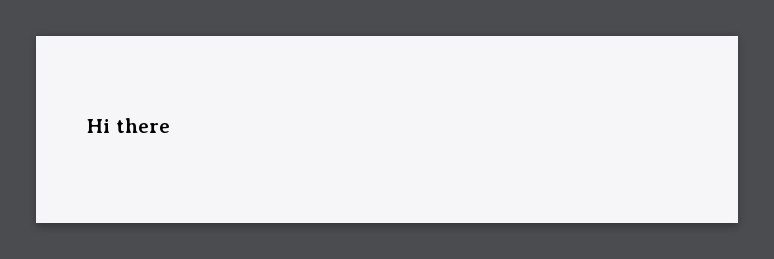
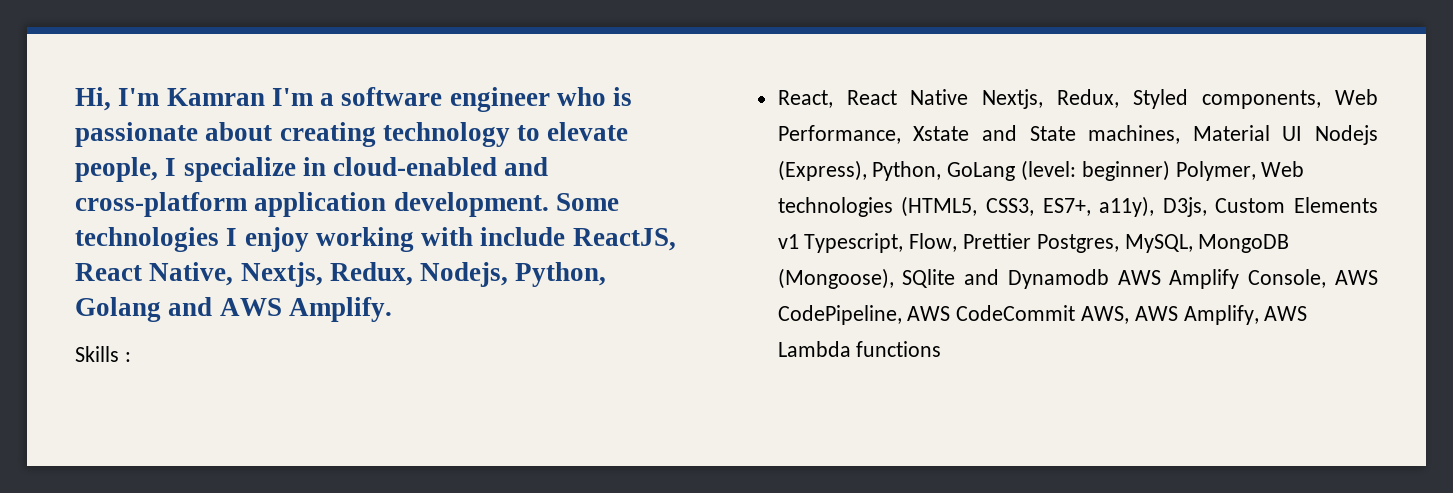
- Hi there
+ Hi, I'm Kamran I'm a software engineer who is passionate about creating technology to elevate people, I specialize in cloud-enabled and cross-platform application development. Some technologies I enjoy working with include ReactJS, React Native, Nextjs, Redux, Nodejs, Python, Golang and AWS Amplify.
+ Skills :
+ React, React Native Nextjs, Redux, Styled components, Web Performance, Xstate and State machines, Material UI Nodejs (Express), Python, GoLang (level: beginner) Polymer, Web technologies (HTML5, CSS3, ES7+, a11y), D3js, Custom Elements v1 Typescript, Flow, Prettier Postgres, MySQL, MongoDB (Mongoose), SQlite and Dynamodb AWS Amplify Console, AWS CodePipeline, AWS CodeCommit AWS, AWS Amplify, AWS Lambda functions

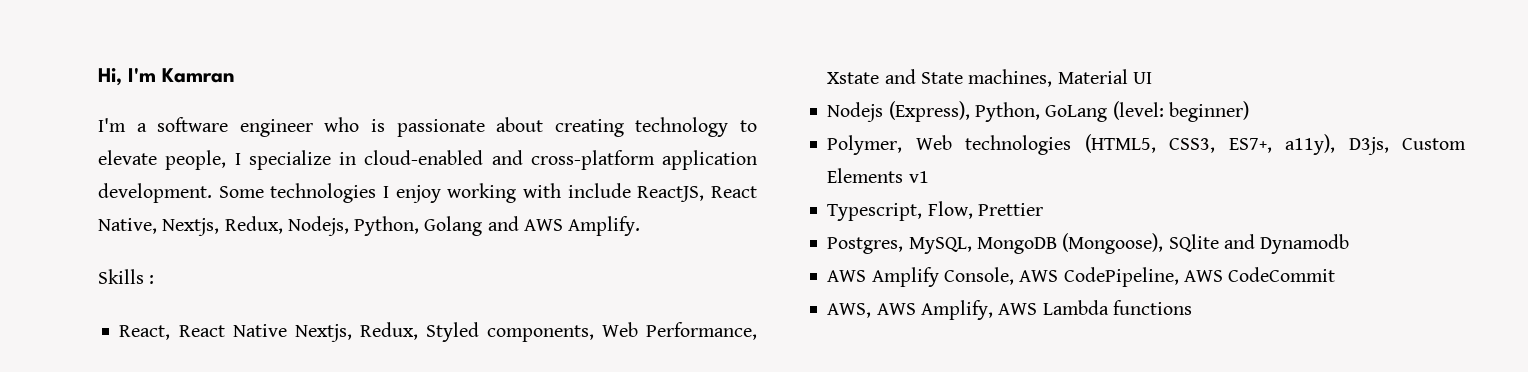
- Hi, I'm Kamran I'm a software engineer who is passionate about creating technology to elevate people, I specialize in cloud-enabled and cross-platform application development.
+ Hi, I'm Kamran
+ I'm a software engineer who is passionate about creating technology to elevate people, I specialize in cloud-enabled and cross-platform application development.
- React, React Native Nextjs, Redux, Styled components, Web Performance, Xstate and State machines, Material UI Nodejs (Express), Python, GoLang (level: beginner) Polymer, Web technologies (HTML5, CSS3, ES7+, a11y), D3js, Custom Elements v1 Typescript, Flow, Prettier Postgres, MySQL, MongoDB (Mongoose), SQlite and Dynamodb AWS Amplify Console, AWS CodePipeline, AWS CodeCommit AWS, AWS Amplify, AWS Lambda functions
+ React, React Native Nextjs, Redux, Styled components, Web Performance, Xstate and State machines, Material UI
+ Nodejs (Express), Python, GoLang (level: beginner)
+ Polymer, Web technologies (HTML5, CSS3, ES7+, a11y), D3js, Custom Elements v1
+ Typescript, Flow, Prettier
+ Postgres, MySQL, MongoDB (Mongoose), SQlite and Dynamodb
+ AWS Amplify Console, AWS CodePipeline, AWS CodeCommit
+ AWS, AWS Amplify, AWS Lambda functions

